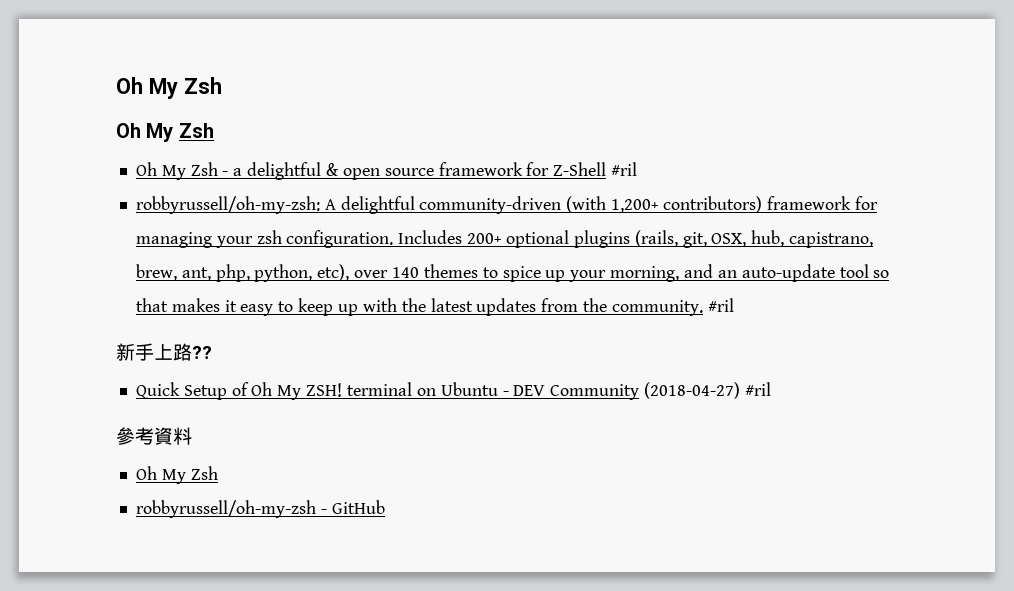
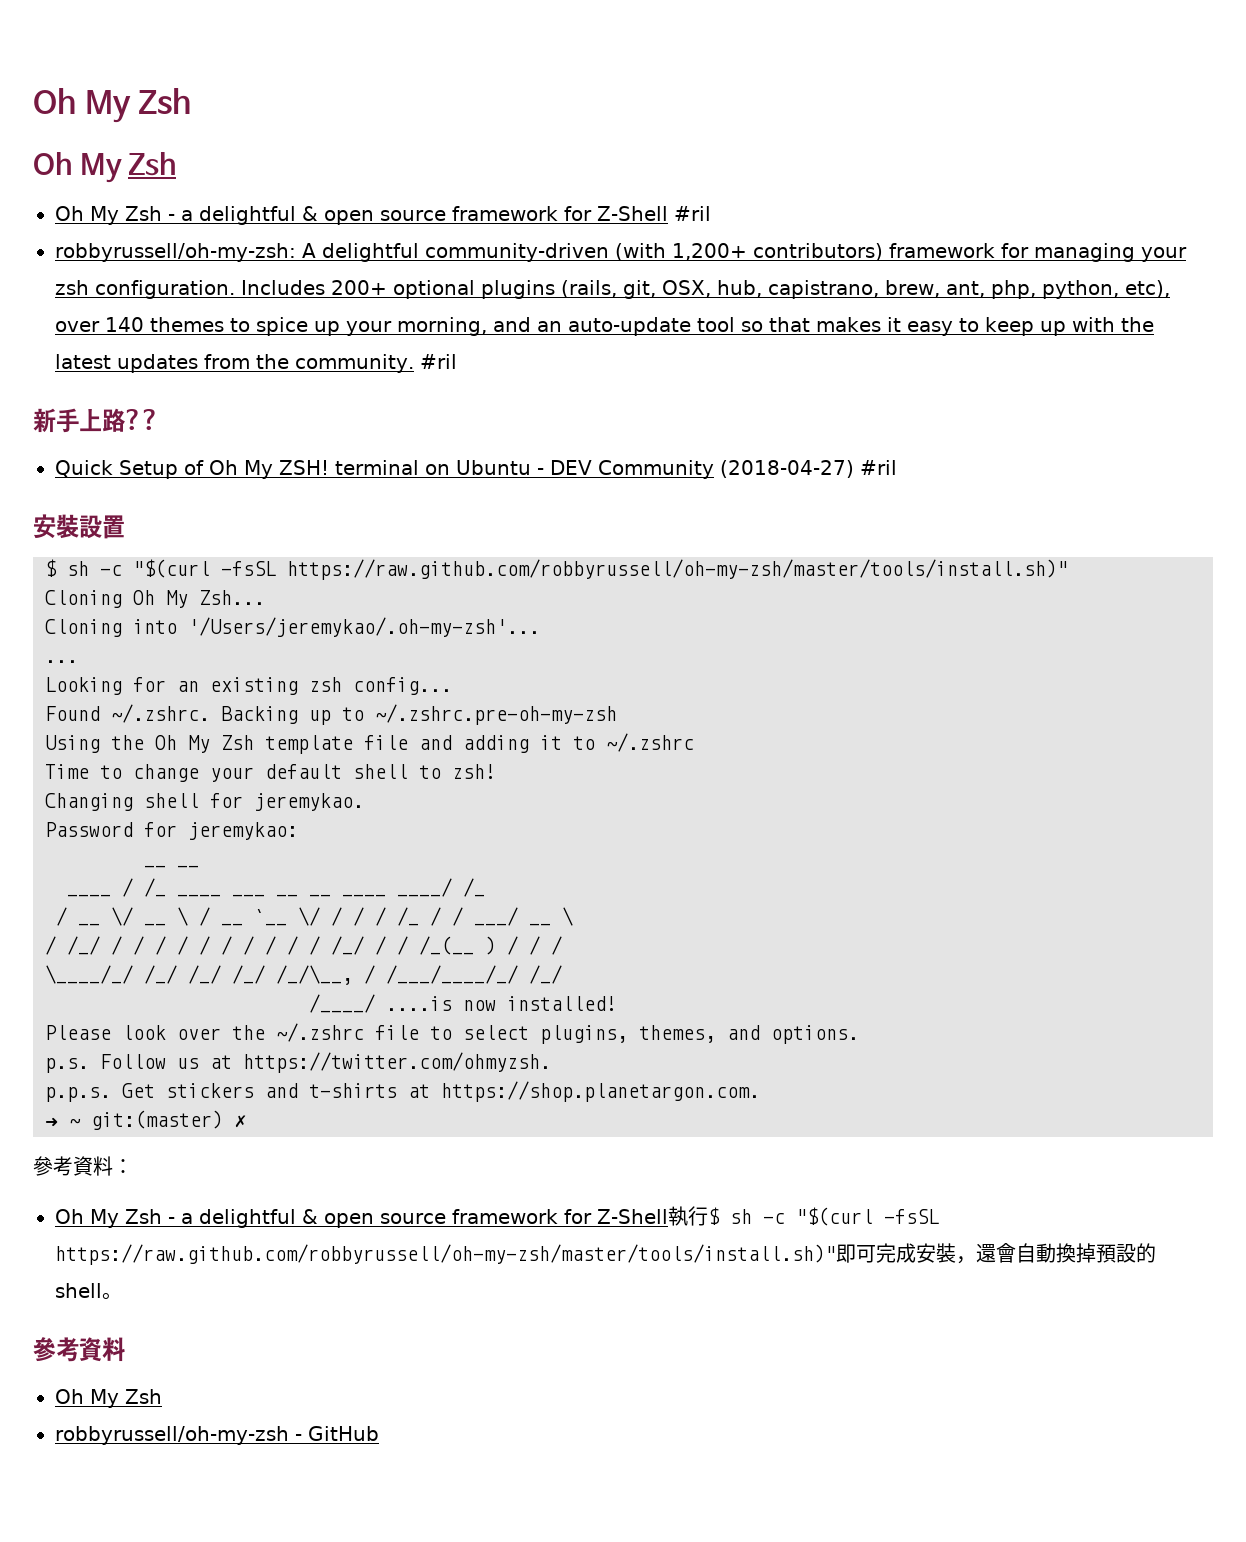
+ 安裝設置
+ $ sh -c "$(curl -fsSL https://raw.github.com/robbyrussell/oh-my-zsh/master/tools/install.sh)"
+ Cloning Oh My Zsh...
+ Cloning into '/Users/jeremykao/.oh-my-zsh'...
+ ...
+ Looking for an existing zsh config...
+ Found ~/.zshrc. Backing up to ~/.zshrc.pre-oh-my-zsh
+ Using the Oh My Zsh template file and adding it to ~/.zshrc
+ Time to change your default shell to zsh!
+ Changing shell for jeremykao.
+ Password for jeremykao:
+ __ __
+ ____ / /_ ____ ___ __ __ ____ ____/ /_
+ / __ \/ __ \ / __ `__ \/ / / / /_ / / ___/ __ \
+ / /_/ / / / / / / / / / / /_/ / / /_(__ ) / / /
+ \____/_/ /_/ /_/ /_/ /_/\__, / /___/____/_/ /_/
+ /____/ ....is now installed!
+ Please look over the ~/.zshrc file to select plugins, themes, and options.
+ p.s. Follow us at https://twitter.com/ohmyzsh.
+ p.p.s. Get stickers and t-shirts at https://shop.planetargon.com.
+ ➜ ~ git:(master) ✗
+ 參考資料：
+ Oh My Zsh - a delightful & open source framework for Z-Shell執行$ sh -c "$(curl -fsSL https://raw.github.com/robbyrussell/oh-my-zsh/master/tools/install.sh)"即可完成安裝，還會自動換掉預設的shell。

